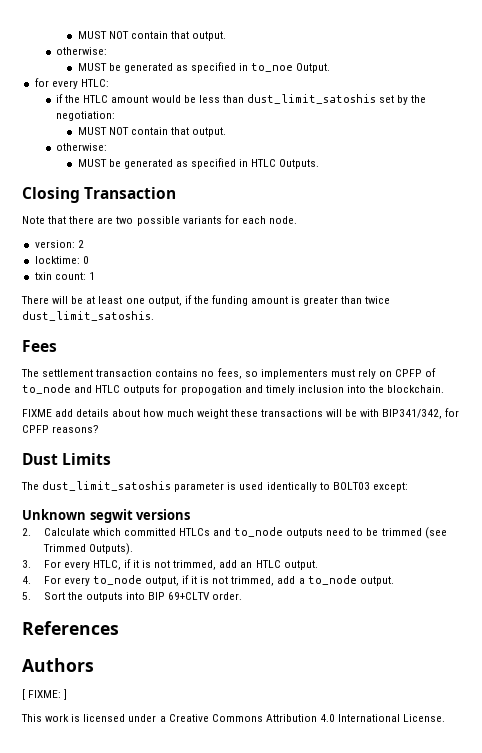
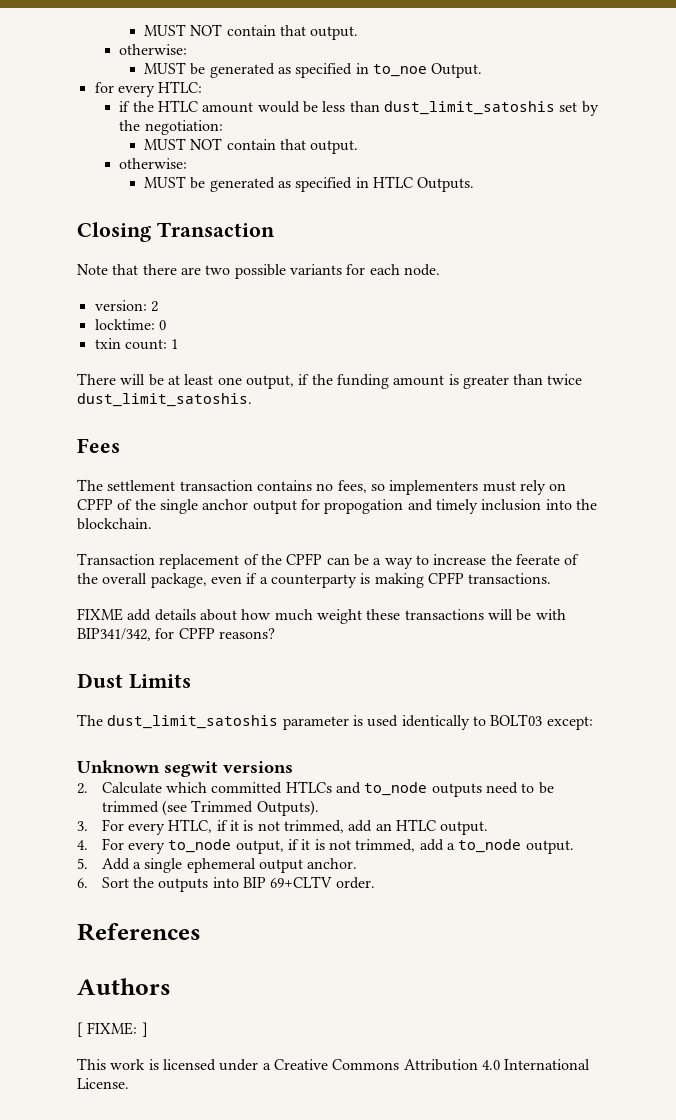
- The settlement transaction contains no fees, so implementers must rely on CPFP of to_node and HTLC outputs for propogation and timely inclusion into the blockchain.
+ The settlement transaction contains no fees, so implementers must rely on CPFP of the single anchor output for propogation and timely inclusion into the blockchain.
+ Transaction replacement of the CPFP can be a way to increase the feerate of the overall package, even if a counterparty is making CPFP transactions.
- 5. Sort the outputs into BIP 69+CLTV order.
+ 5. Add a single ephemeral output anchor.
+ 6. Sort the outputs into BIP 69+CLTV order.

